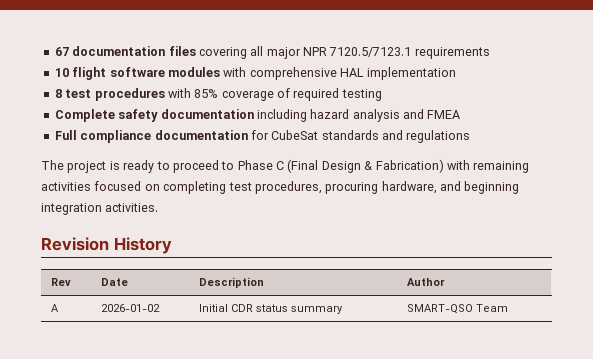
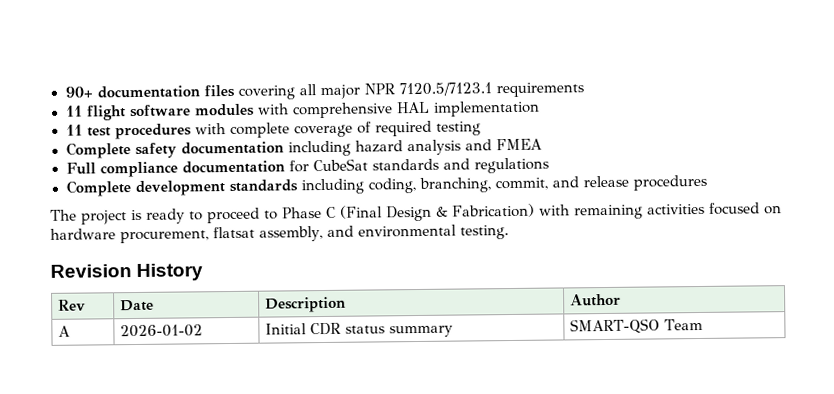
- 67 documentation files covering all major NPR 7120.5/7123.1 requirements
+ 90+ documentation files covering all major NPR 7120.5/7123.1 requirements
- 10 flight software modules with comprehensive HAL implementation
+ 11 flight software modules with comprehensive HAL implementation
- 8 test procedures with 85% coverage of required testing
+ 11 test procedures with complete coverage of required testing
+ Complete development standards including coding, branching, commit, and release procedures
- The project is ready to proceed to Phase C (Final Design & Fabrication) with remaining activities focused on completing test procedures, procuring hardware, and beginning integration activities.
+ The project is ready to proceed to Phase C (Final Design & Fabrication) with remaining activities focused on hardware procurement, flatsat assembly, and environmental testing.

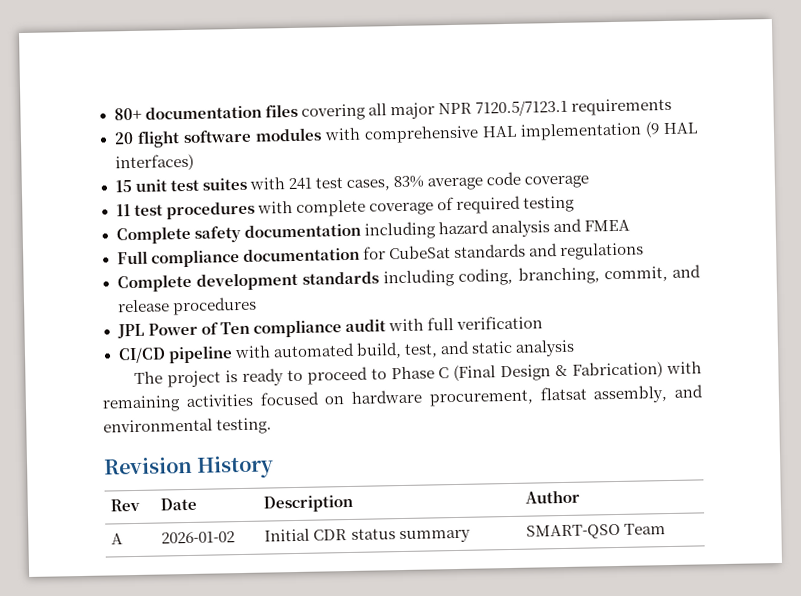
- 90+ documentation files covering all major NPR 7120.5/7123.1 requirements
+ 80+ documentation files covering all major NPR 7120.5/7123.1 requirements
- 11 flight software modules with comprehensive HAL implementation
+ 20 flight software modules with comprehensive HAL implementation (9 HAL interfaces)
+ 15 unit test suites with 241 test cases, 83% average code coverage
+ JPL Power of Ten compliance audit with full verification
+ CI/CD pipeline with automated build, test, and static analysis

